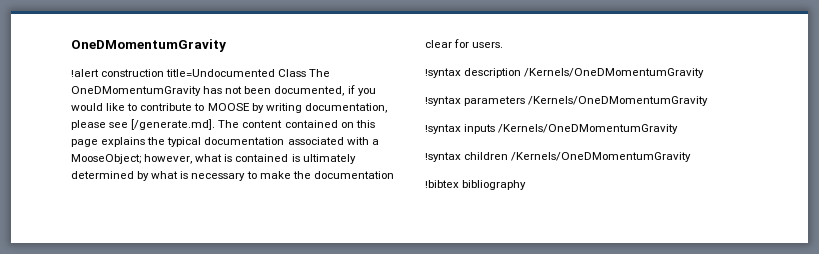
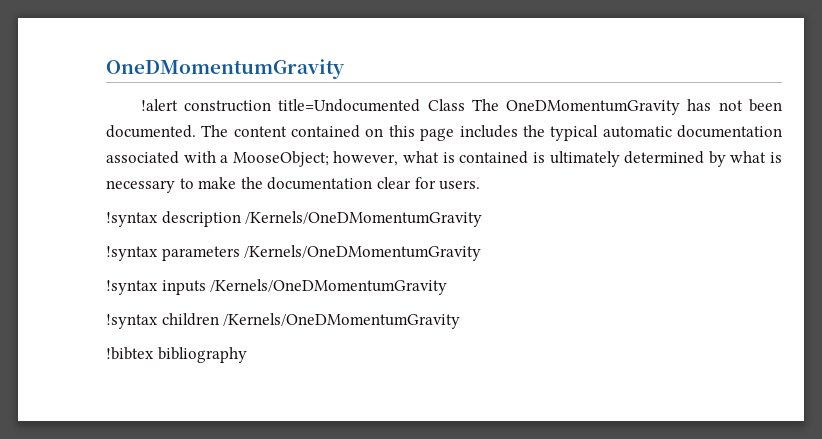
- !alert construction title=Undocumented Class The OneDMomentumGravity has not been documented, if you would like to contribute to MOOSE by writing documentation, please see [/generate.md]. The content contained on this page explains the typical documentation associated with a MooseObject; however, what is contained is ultimately determined by what is necessary to make the documentation clear for users.
+ !alert construction title=Undocumented Class The OneDMomentumGravity has not been documented. The content contained on this page includes the typical automatic documentation associated with a MooseObject; however, what is contained is ultimately determined by what is necessary to make the documentation clear for users.

